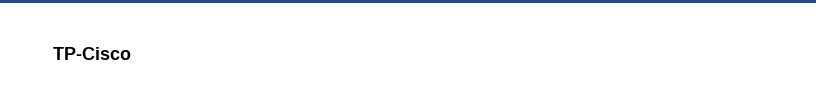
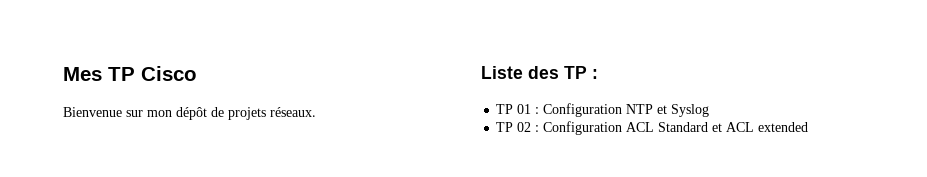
- TP-Cisco
+ Mes TP Cisco
+ Bienvenue sur mon dépôt de projets réseaux.
+ Liste des TP :
+ TP 01 : Configuration NTP et Syslog
+ TP 02 : Configuration ACL Standard et ACL extended

